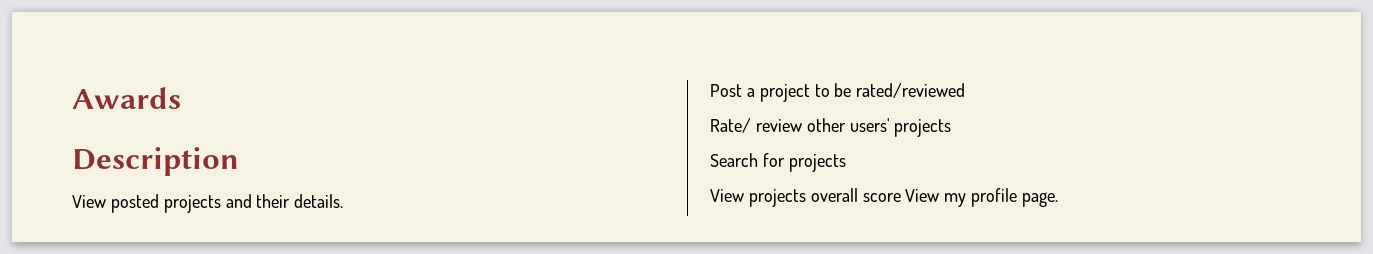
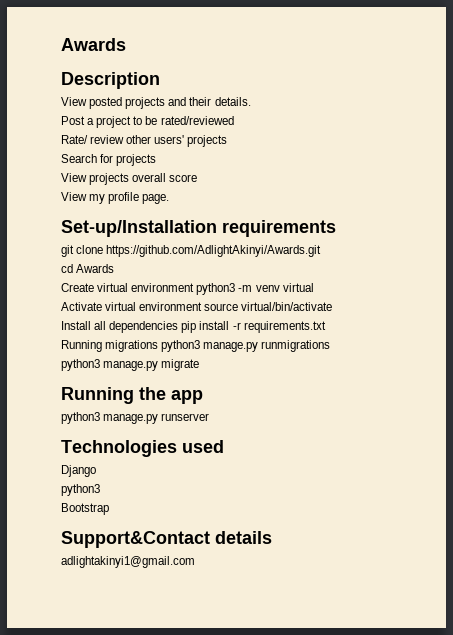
- View projects overall score View my profile page.
+ View projects overall score
+ View my profile page.
+ Set-up/Installation requirements
+ git clone https://github.com/AdlightAkinyi/Awards.git
+ cd Awards
+ Create virtual environment python3 -m venv virtual
+ Activate virtual environment source virtual/bin/activate
+ Install all dependencies pip install -r requirements.txt
+ Running migrations python3 manage.py runmigrations
+ python3 manage.py migrate
+ Running the app
+ python3 manage.py runserver
+ Technologies used
+ Django
+ python3
+ Bootstrap
+ Support&Contact details
+ adlightakinyi1@gmail.com

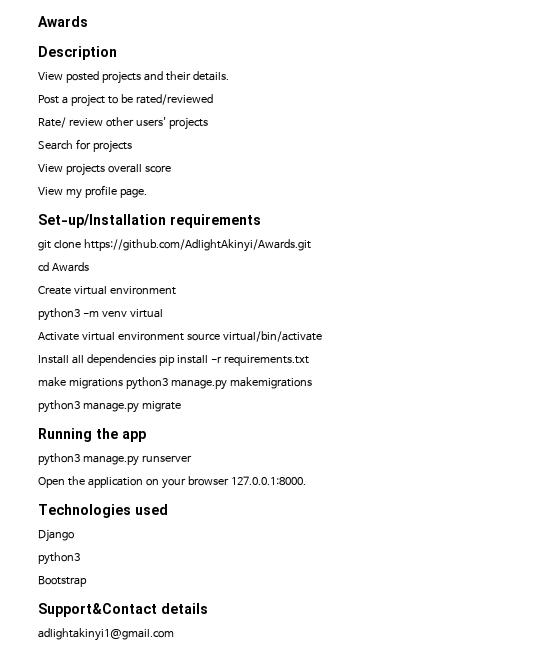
- Create virtual environment python3 -m venv virtual
+ Create virtual environment
+ python3 -m venv virtual
- Running migrations python3 manage.py runmigrations
+ make migrations python3 manage.py makemigrations
+ Open the application on your browser 127.0.0.1:8000.

